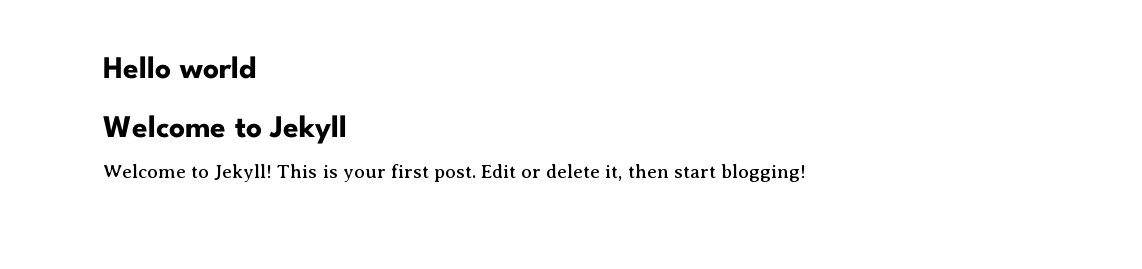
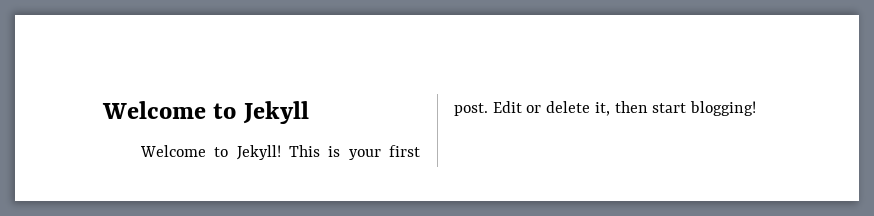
- Hello world

